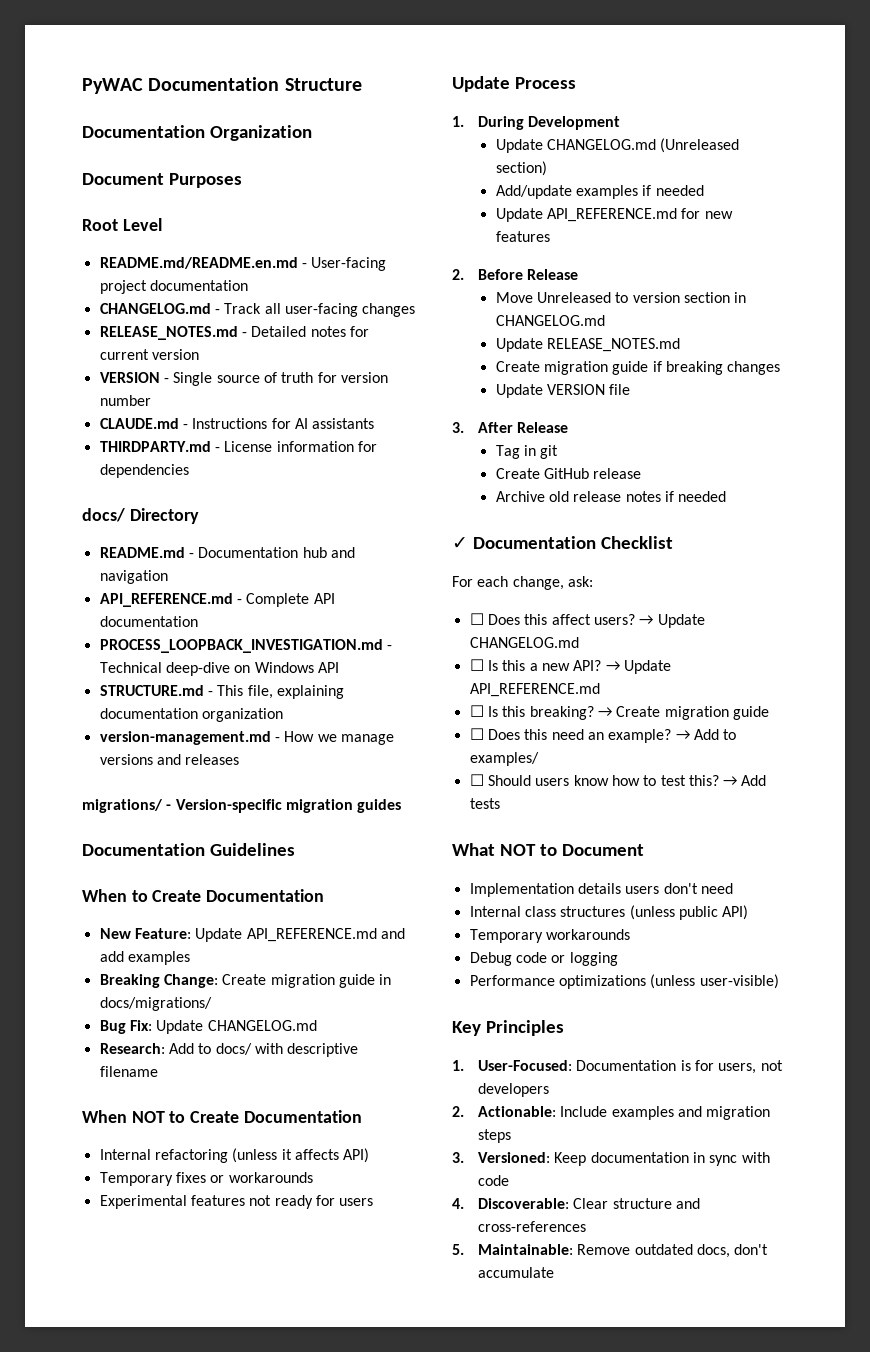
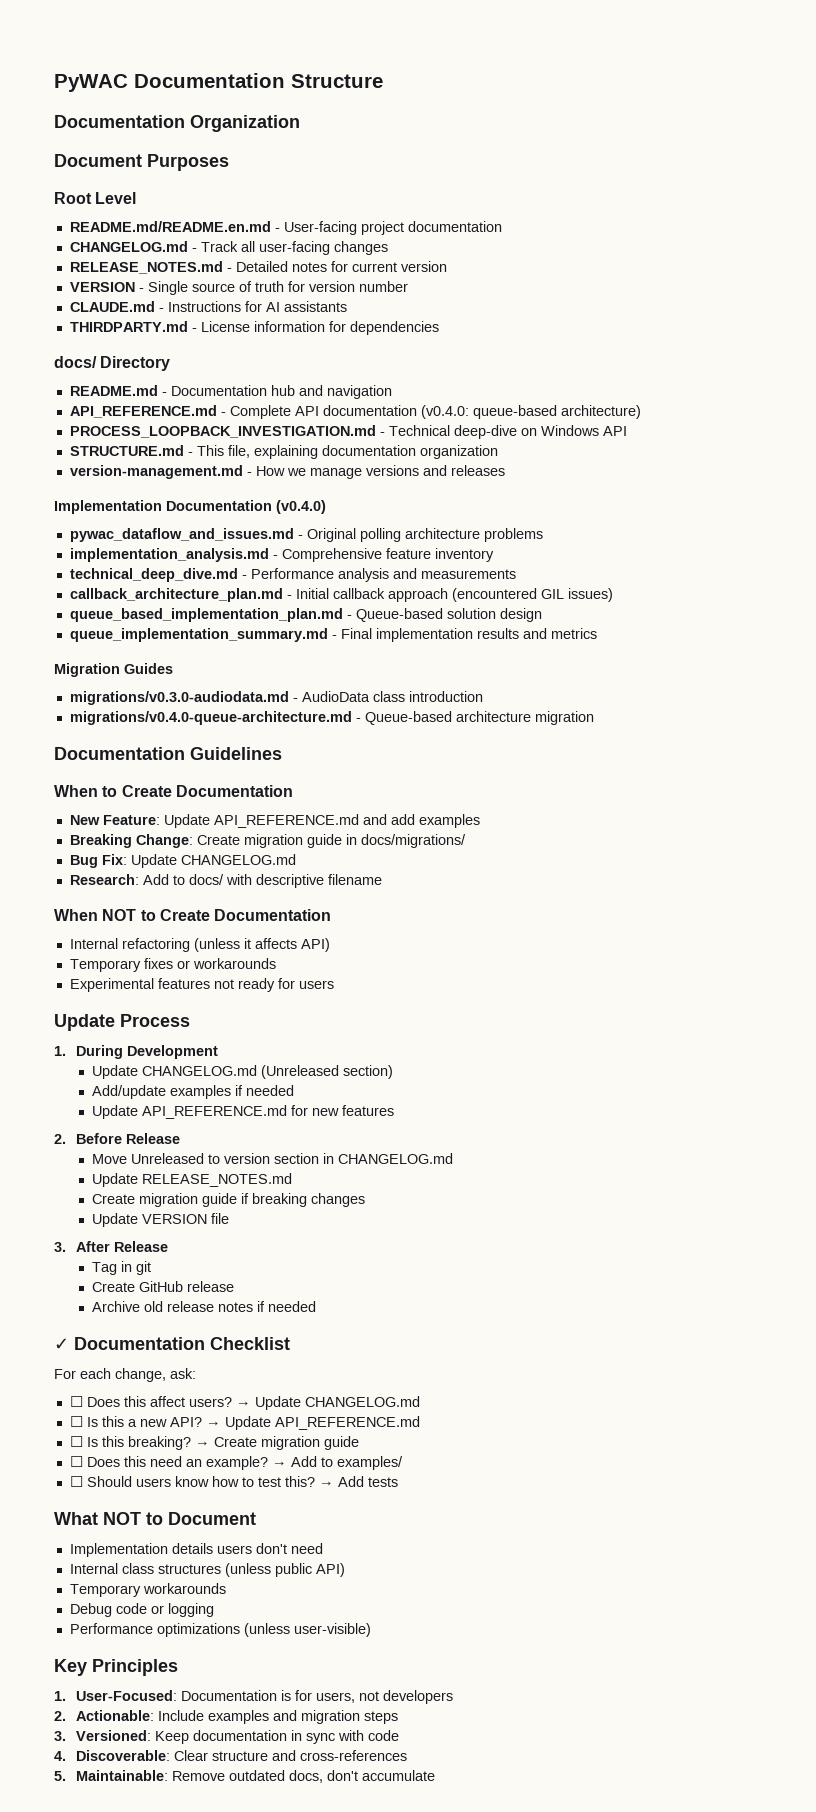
- API_REFERENCE.md - Complete API documentation
+ API_REFERENCE.md - Complete API documentation (v0.4.0: queue-based architecture)
- migrations/ - Version-specific migration guides
+ Implementation Documentation (v0.4.0)
+ pywac_dataflow_and_issues.md - Original polling architecture problems
+ implementation_analysis.md - Comprehensive feature inventory
+ technical_deep_dive.md - Performance analysis and measurements
+ callback_architecture_plan.md - Initial callback approach (encountered GIL issues)
+ queue_based_implementation_plan.md - Queue-based solution design
+ queue_implementation_summary.md - Final implementation results and metrics
+ Migration Guides
+ migrations/v0.3.0-audiodata.md - AudioData class introduction
+ migrations/v0.4.0-queue-architecture.md - Queue-based architecture migration

